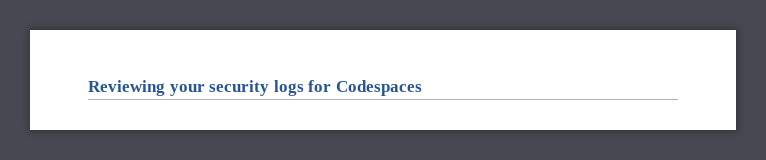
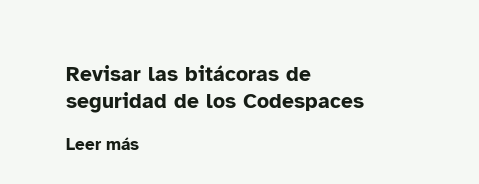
- Reviewing your security logs for Codespaces
+ Revisar las bitácoras de seguridad de los Codespaces
+ Leer más

